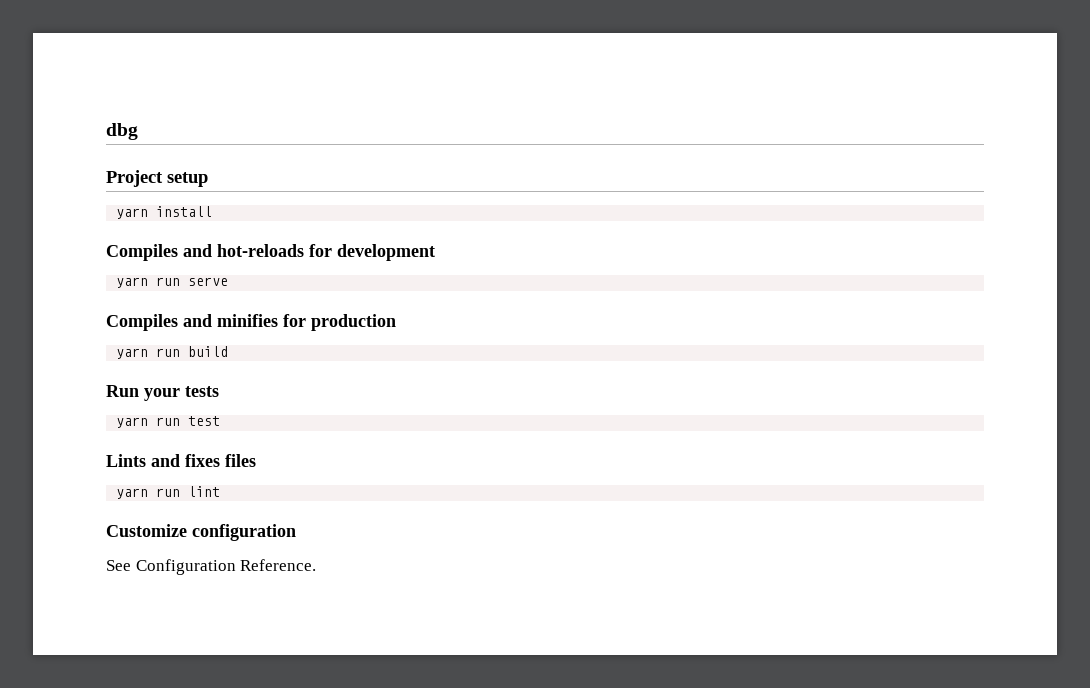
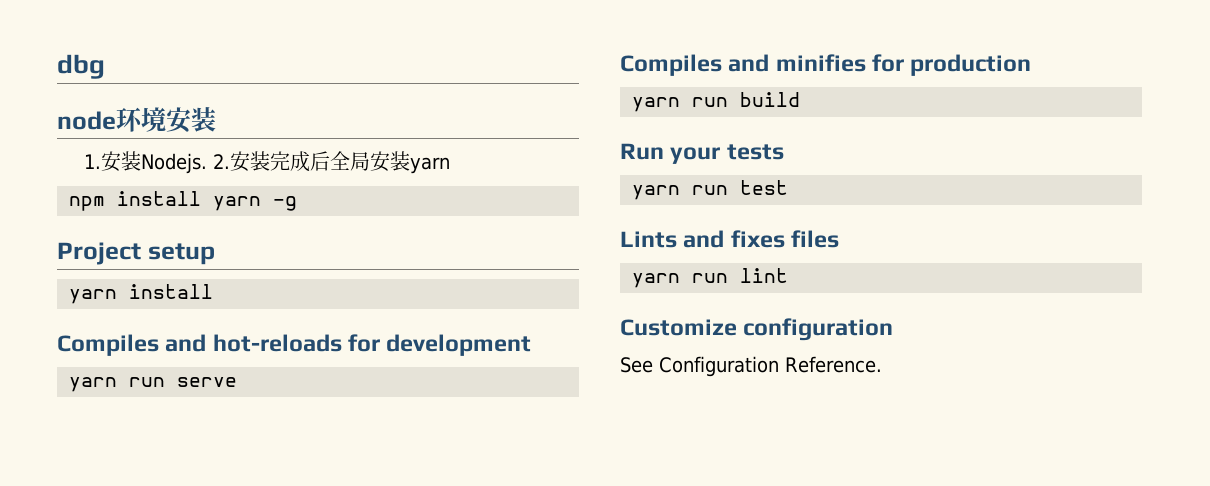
+ node环境安装
+ 1.安装Nodejs. 2.安装完成后全局安装yarn
+ npm install yarn -g

